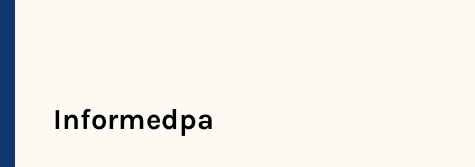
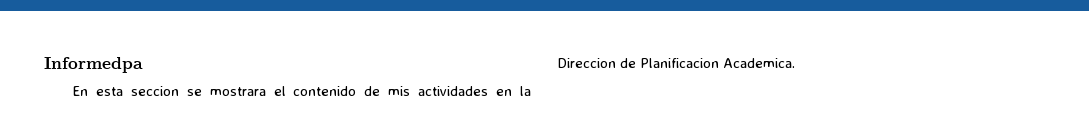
+ En esta seccion se mostrara el contenido de mis actividades en la Direccion de Planificacion Academica.

